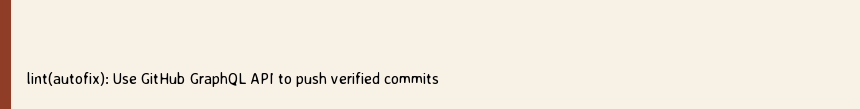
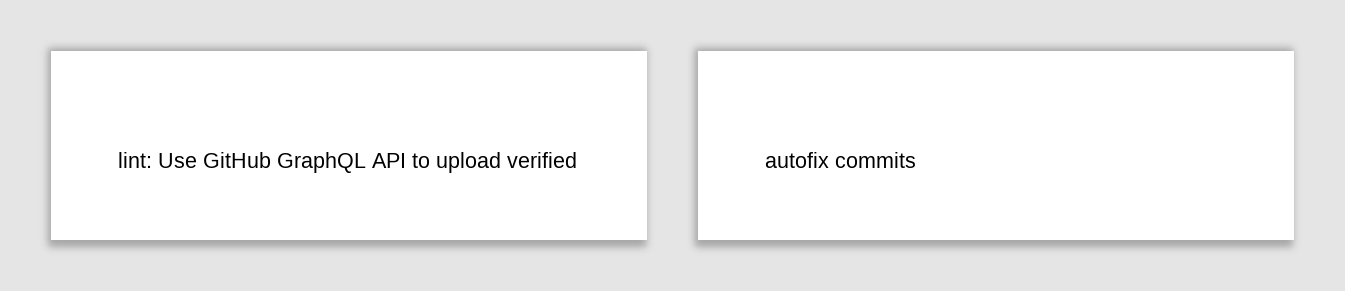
- lint(autofix): Use GitHub GraphQL API to push verified commits
+ lint: Use GitHub GraphQL API to upload verified autofix commits

